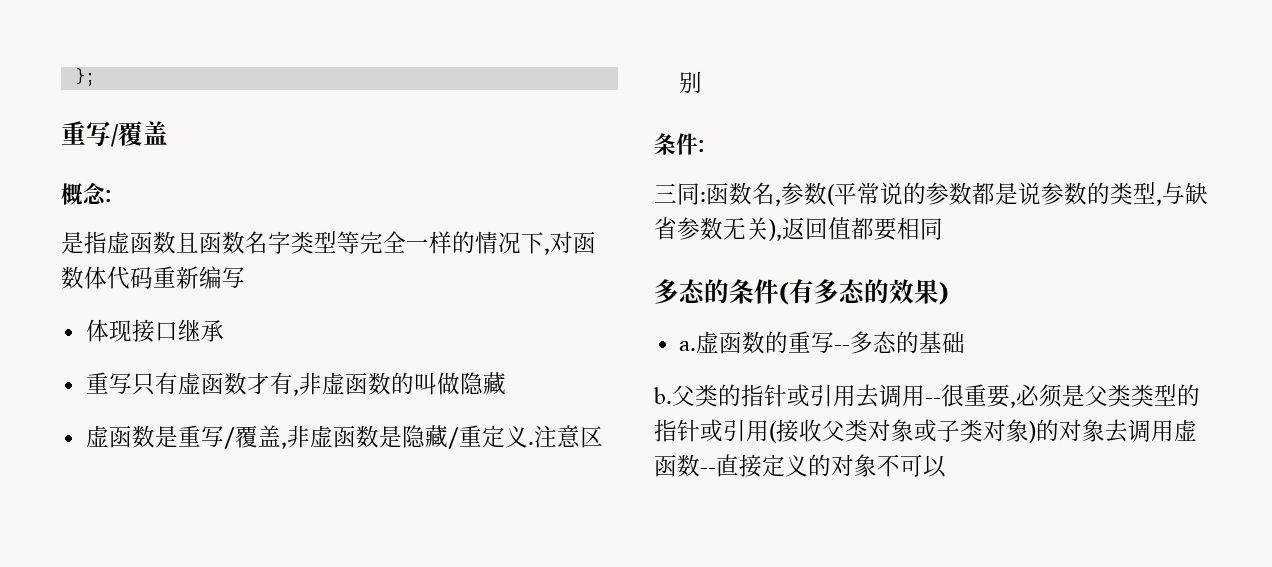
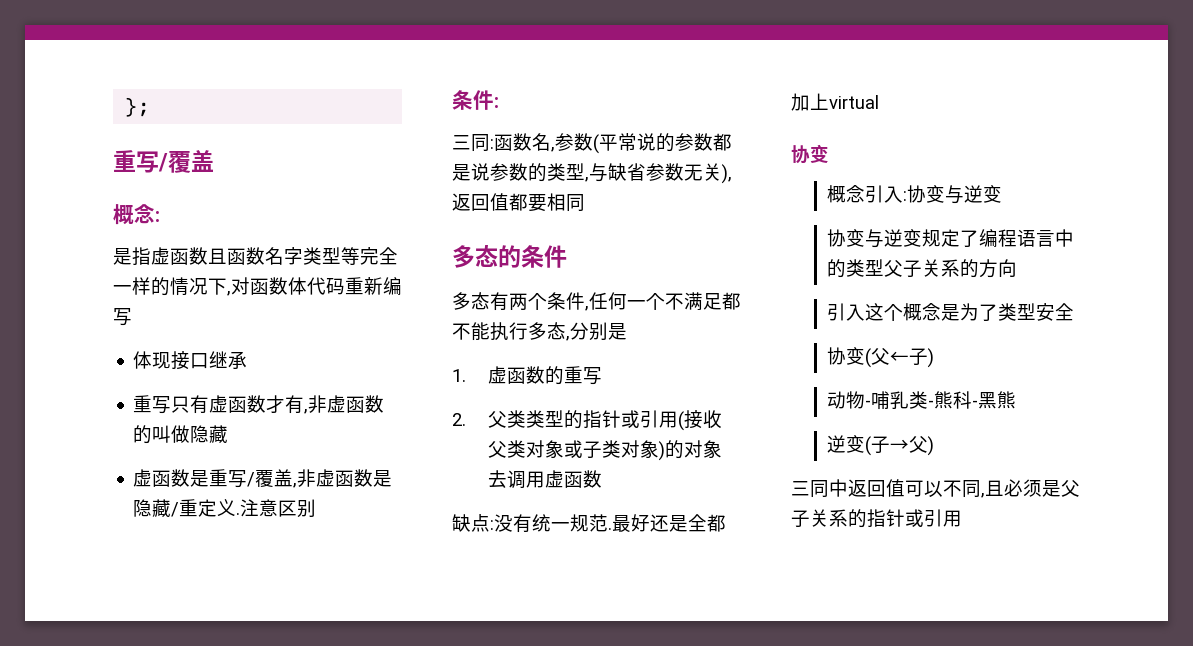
- 多态的条件(有多态的效果)
- a.虚函数的重写--多态的基础
- b.父类的指针或引用去调用--很重要,必须是父类类型的指针或引用(接收父类对象或子类对象)的对象去调用虚函数--直接定义的对象不可以
+ 多态的条件
+ 多态有两个条件,任何一个不满足都不能执行多态,分别是
+ 1.虚函数的重写
+ 2.父类类型的指针或引用(接收父类对象或子类对象)的对象去调用虚函数
+ 缺点:没有统一规范.最好还是全都加上virtual
+ 协变
+ 概念引入:协变与逆变
+ 协变与逆变规定了编程语言中的类型父子关系的方向
+ 引入这个概念是为了类型安全
+ 协变(父←子)
+ 动物-哺乳类-熊科-黑熊
+ 逆变(子→父)
+ 三同中返回值可以不同,且必须是父子关系的指针或引用

